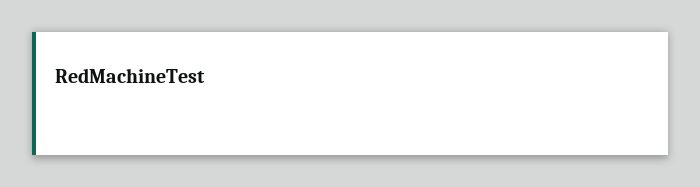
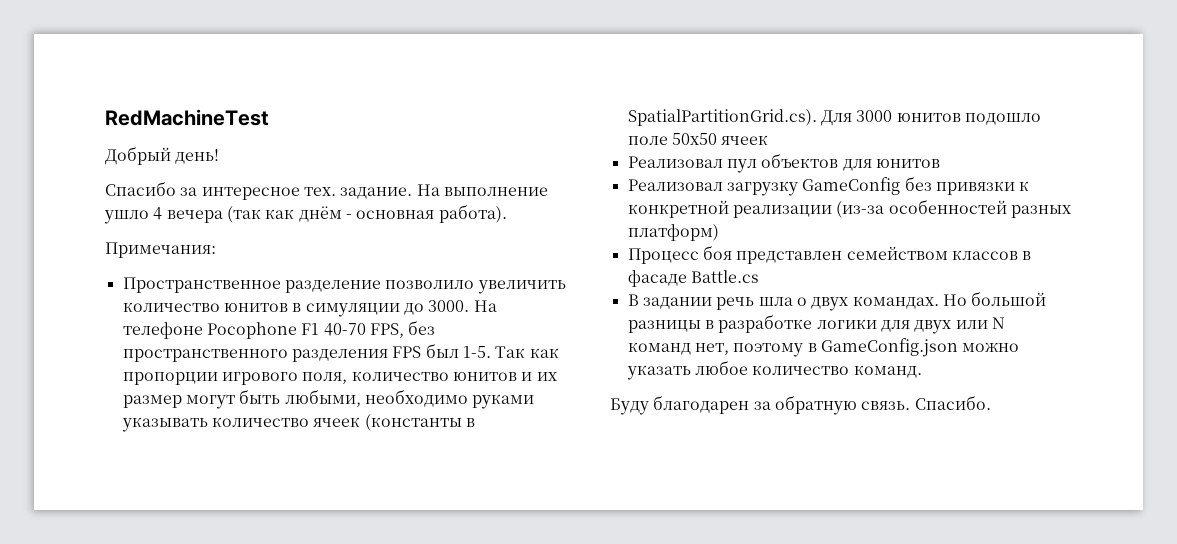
+ Добрый день!
+ Спасибо за интересное тех. задание. На выполнение ушло 4 вечера (так как днём - основная работа).
+ Примечания:
+ Пространственное разделение позволило увеличить количество юнитов в симуляции до 3000. На телефоне Pocophone F1 40-70 FPS, без пространственного разделения FPS был 1-5. Так как пропорции игрового поля, количество юнитов и их размер могут быть любыми, необходимо руками указывать количество ячеек (константы в SpatialPartitionGrid.cs). Для 3000 юнитов подошло поле 50х50 ячеек
+ Реализовал пул объектов для юнитов
+ Реализовал загрузку GameConfig без привязки к конкретной реализации (из-за особенностей разных платформ)
+ Процесс боя представлен семейством классов в фасаде Battle.cs
+ В задании речь шла о двух командах. Но большой разницы в разработке логики для двух или N команд нет, поэтому в GameConfig.json можно указать любое количество команд.
+ Буду благодарен за обратную связь. Спасибо.

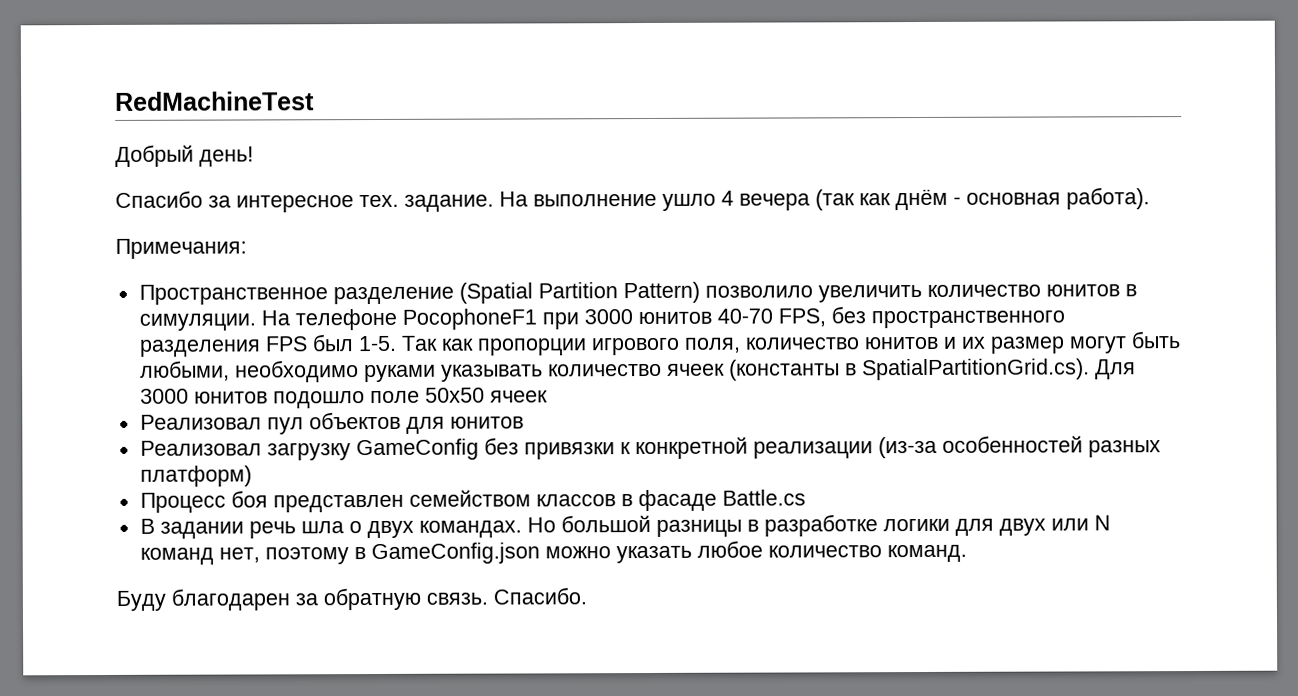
- Пространственное разделение позволило увеличить количество юнитов в симуляции до 3000. На телефоне Pocophone F1 40-70 FPS, без пространственного разделения FPS был 1-5.
+ Пространственное разделение (Spatial Partition Pattern) позволило увеличить количество юнитов в симуляции. На телефоне PocophoneF1 при 3000 юнитов 40-70 FPS, без пространственного разделения FPS был 1-5.

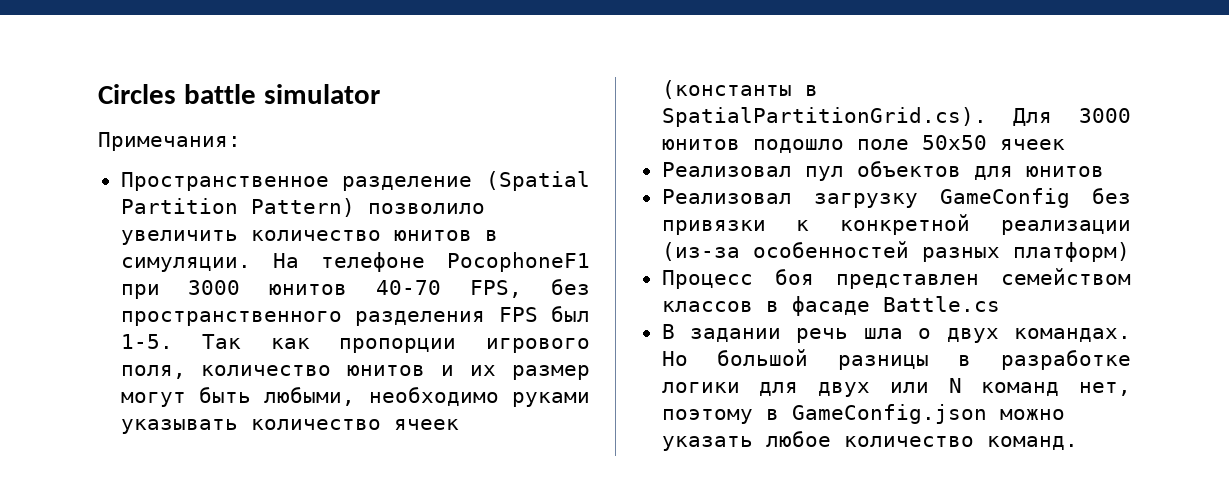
- RedMachineTest
- Добрый день!
- Спасибо за интересное тех. задание. На выполнение ушло 4 вечера (так как днём - основная работа).
+ Circles battle simulator
- Буду благодарен за обратную связь. Спасибо.

